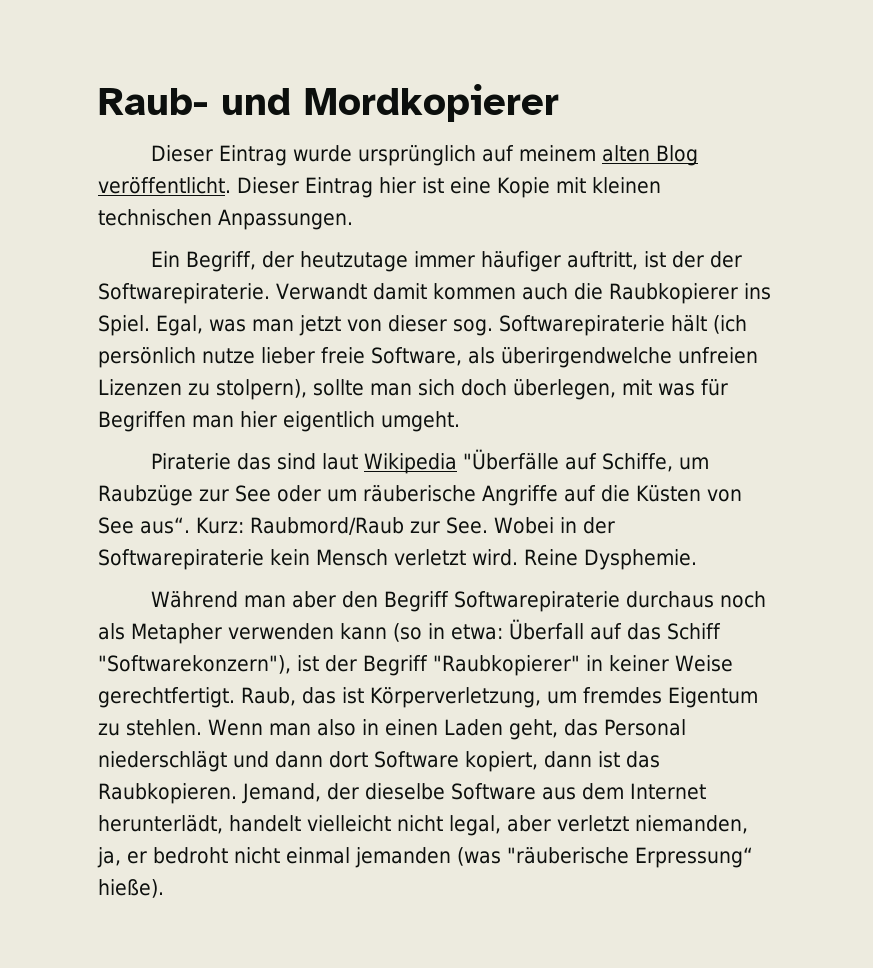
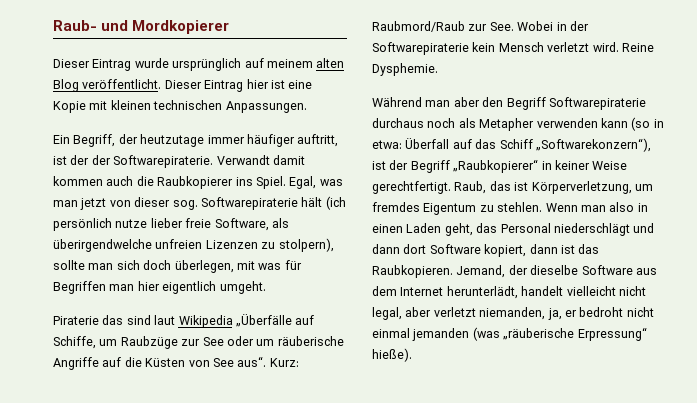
- Piraterie das sind laut Wikipedia "Überfälle auf Schiffe, um Raubzüge zur See oder um räuberische Angriffe auf die Küsten von See aus“.
+ Piraterie das sind laut Wikipedia „Überfälle auf Schiffe, um Raubzüge zur See oder um räuberische Angriffe auf die Küsten von See aus“.
- Während man aber den Begriff Softwarepiraterie durchaus noch als Metapher verwenden kann (so in etwa: Überfall auf das Schiff "Softwarekonzern"), ist der Begriff "Raubkopierer" in keiner Weise gerechtfertigt.
+ Während man aber den Begriff Softwarepiraterie durchaus noch als Metapher verwenden kann (so in etwa: Überfall auf das Schiff „Softwarekonzern“), ist der Begriff „Raubkopierer“ in keiner Weise gerechtfertigt.
- Jemand, der dieselbe Software aus dem Internet herunterlädt, handelt vielleicht nicht legal, aber verletzt niemanden, ja, er bedroht nicht einmal jemanden (was "räuberische Erpressung“ hieße).
+ Jemand, der dieselbe Software aus dem Internet herunterlädt, handelt vielleicht nicht legal, aber verletzt niemanden, ja, er bedroht nicht einmal jemanden (was „räuberische Erpressung“ hieße).

